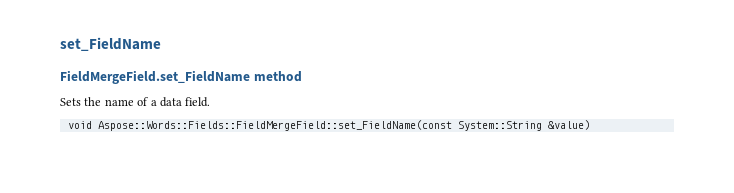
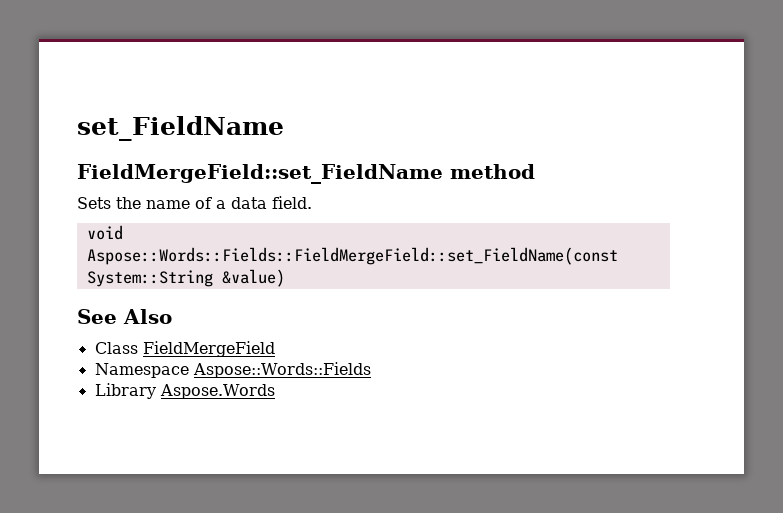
- FieldMergeField.set_FieldName method
+ FieldMergeField::set_FieldName method
+ See Also
+ Class FieldMergeField
+ Namespace Aspose::Words::Fields
+ Library Aspose.Words

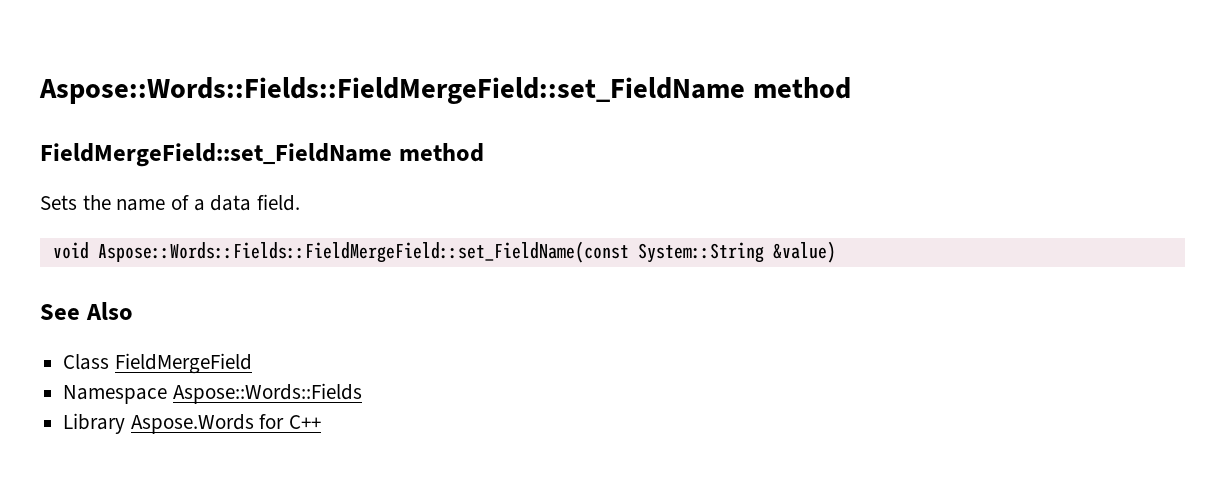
- set_FieldName
+ Aspose::Words::Fields::FieldMergeField::set_FieldName method
- Library Aspose.Words
+ Library Aspose.Words for C++

